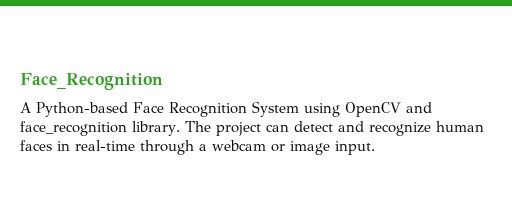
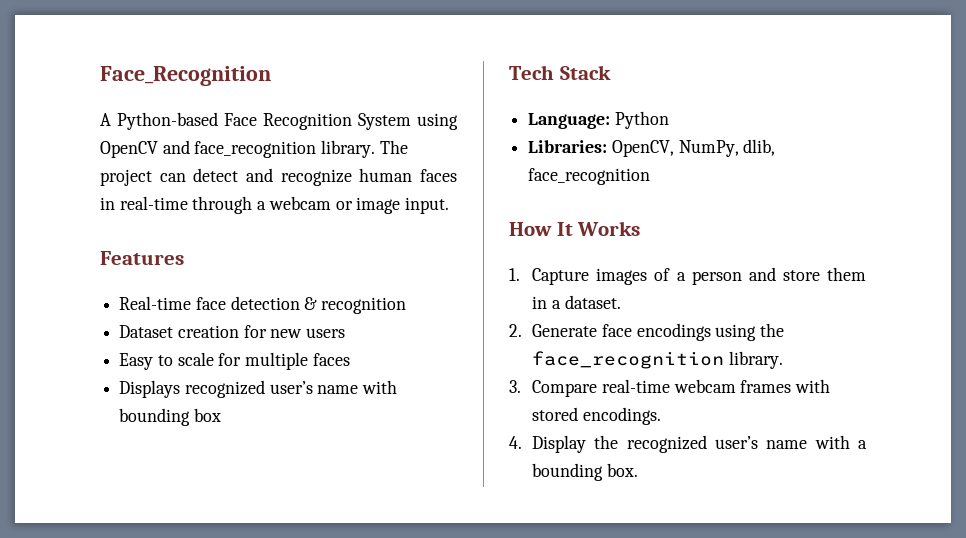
+ Features
+ Real-time face detection & recognition
+ Dataset creation for new users
+ Easy to scale for multiple faces
+ Displays recognized user’s name with bounding box
+ Tech Stack
+ Language: Python
+ Libraries: OpenCV, NumPy, dlib, face_recognition
+ How It Works
+ 1. Capture images of a person and store them in a dataset.
+ 2. Generate face encodings using the face_recognition library.
+ 3. Compare real-time webcam frames with stored encodings.
+ 4. Display the recognized user’s name with a bounding box.

